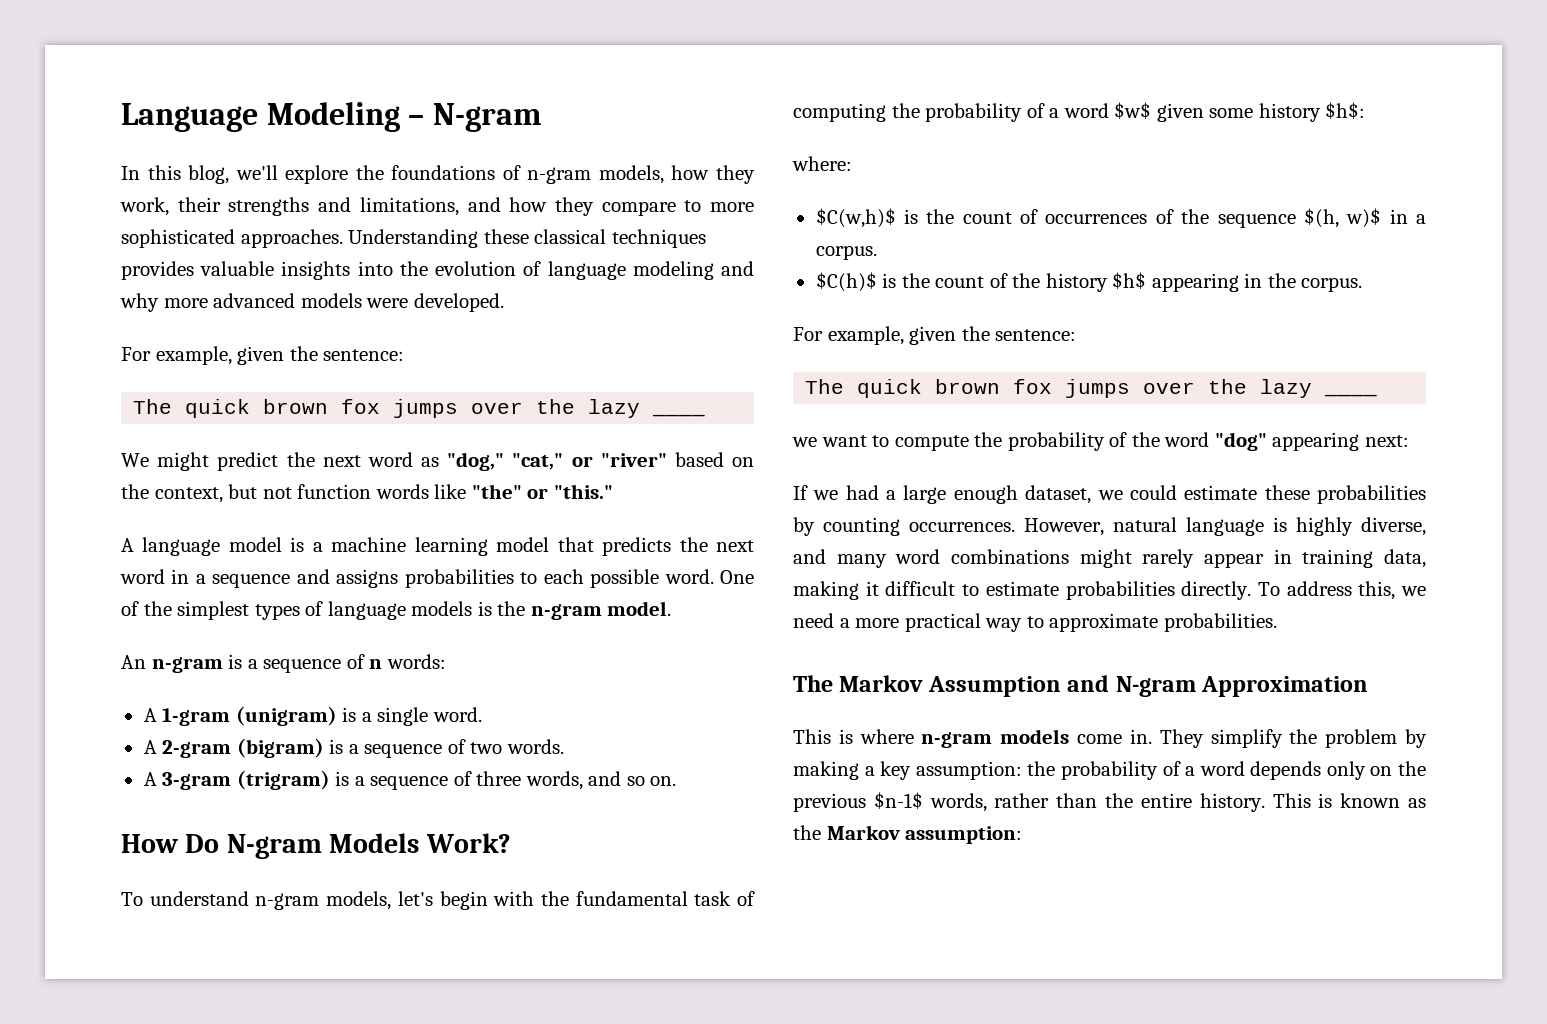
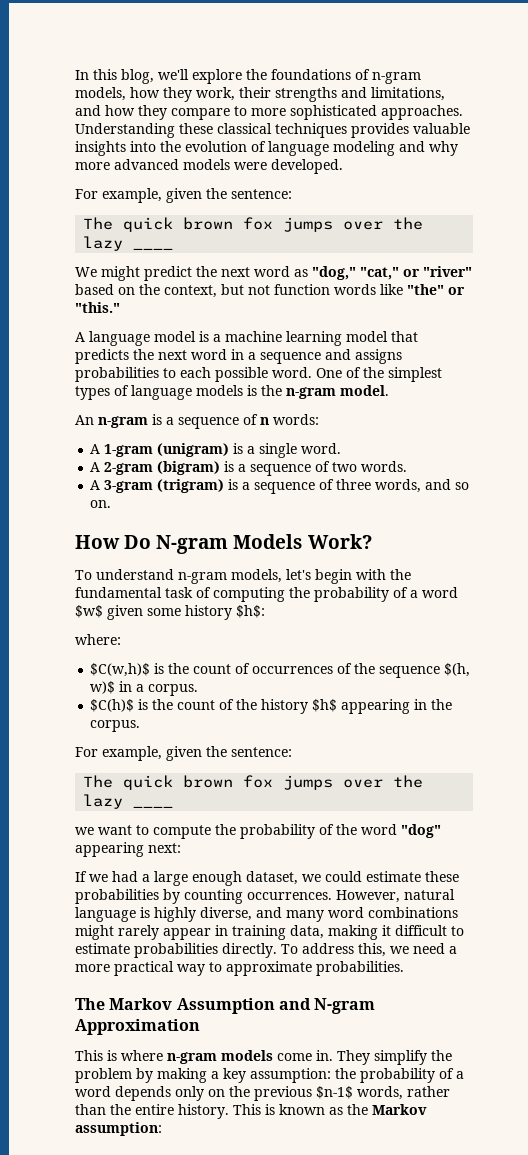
- Language Modeling – N-gram

